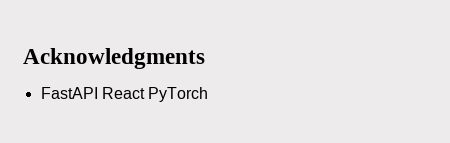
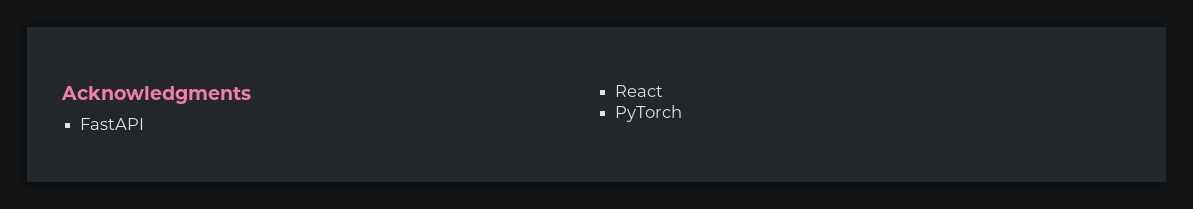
- FastAPI React PyTorch
+ FastAPI
+ React
+ PyTorch

